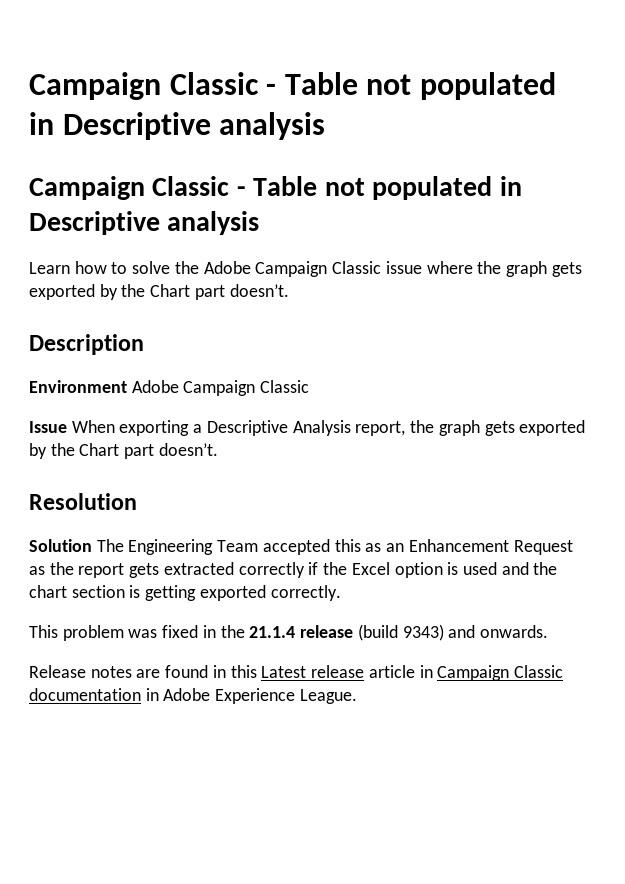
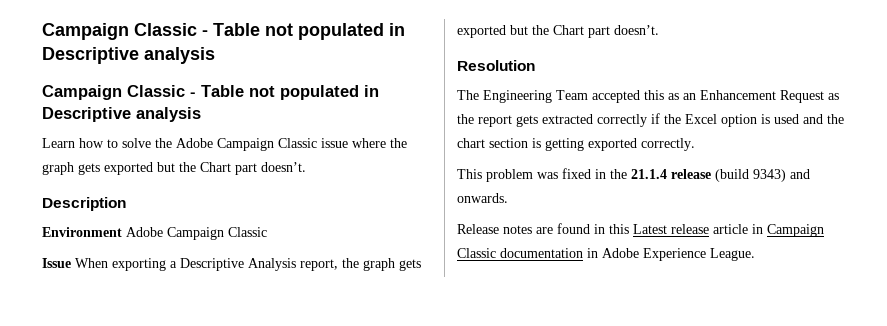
- Learn how to solve the Adobe Campaign Classic issue where the graph gets exported by the Chart part doesn’t.
+ Learn how to solve the Adobe Campaign Classic issue where the graph gets exported but the Chart part doesn’t.
- Issue When exporting a Descriptive Analysis report, the graph gets exported by the Chart part doesn’t.
+ Issue When exporting a Descriptive Analysis report, the graph gets exported but the Chart part doesn’t.
- Solution The Engineering Team accepted this as an Enhancement Request as the report gets extracted correctly if the Excel option is used and the chart section is getting exported correctly.
+ The Engineering Team accepted this as an Enhancement Request as the report gets extracted correctly if the Excel option is used and the chart section is getting exported correctly.

